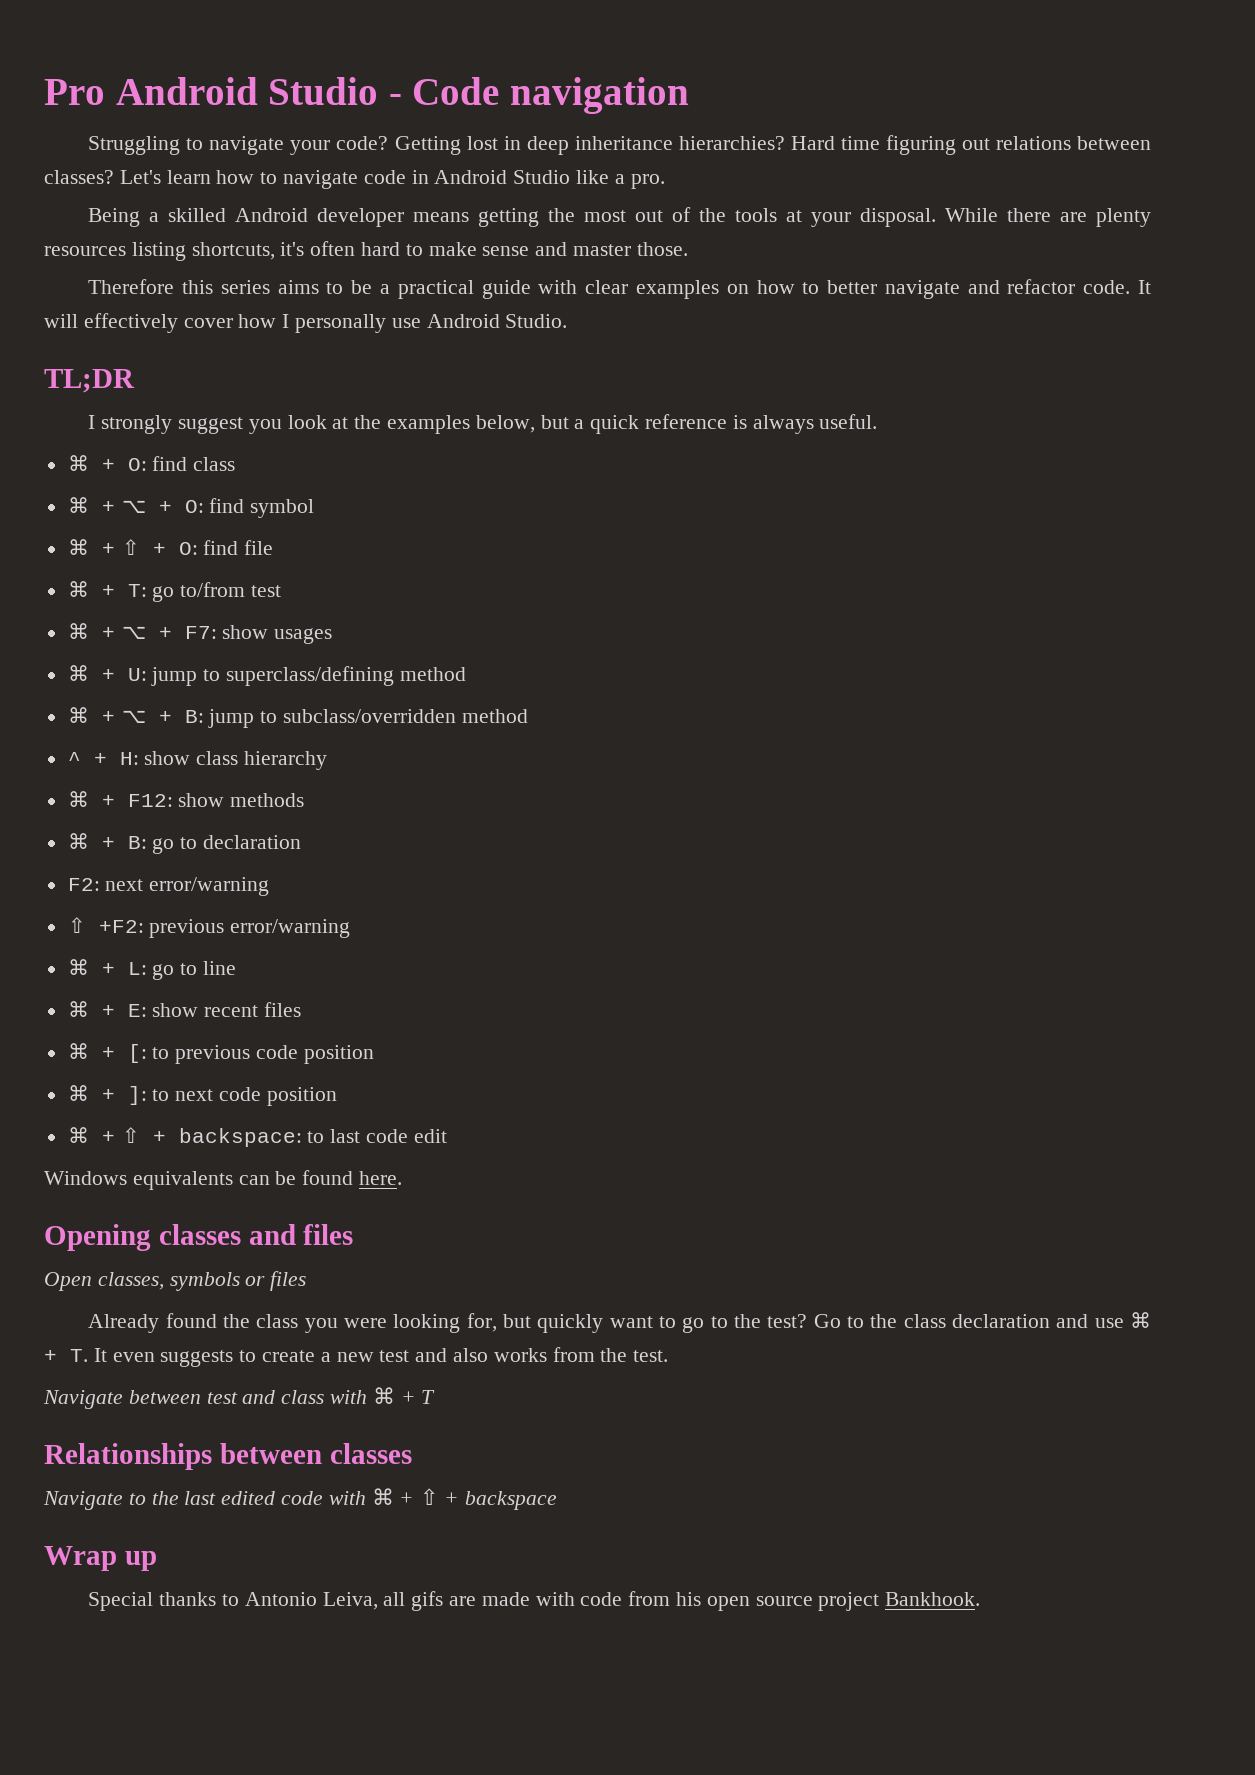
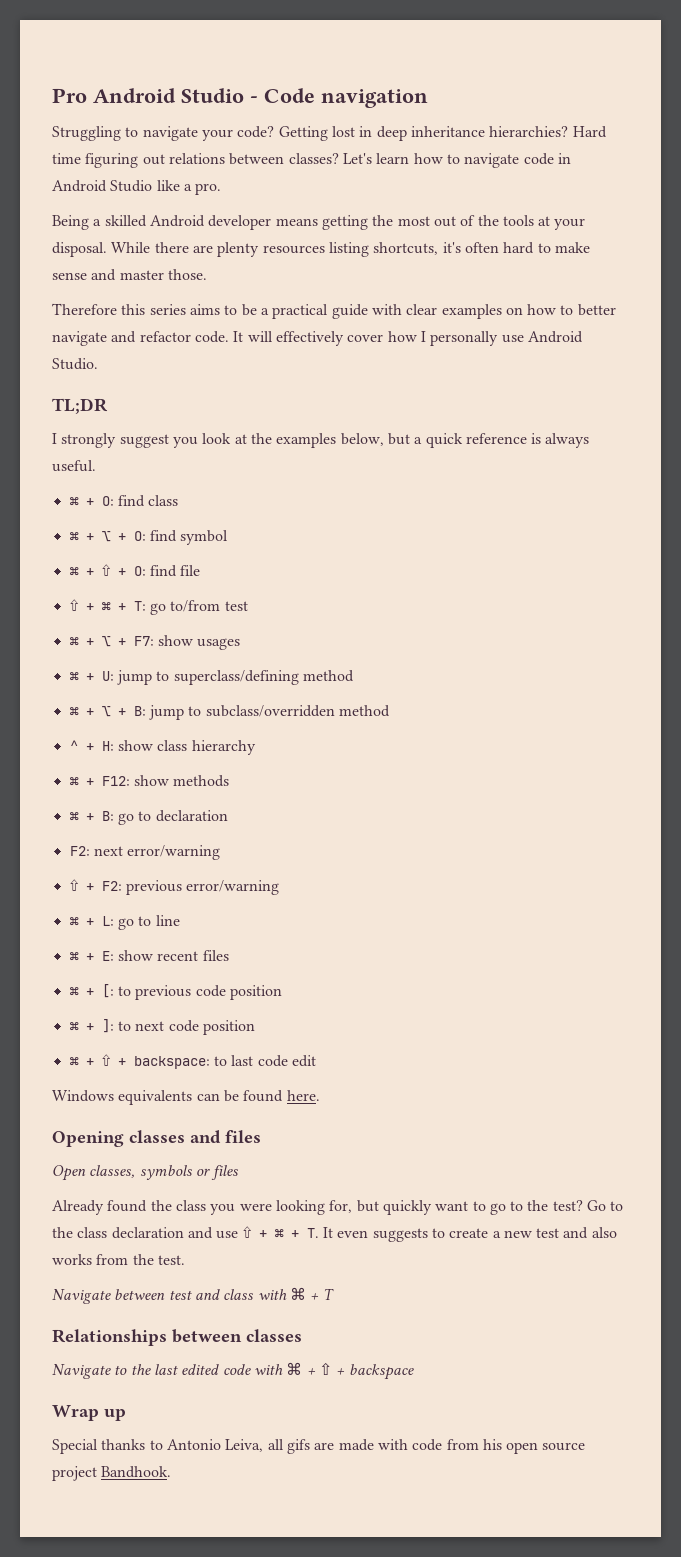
- ⌘ + T: go to/from test
+ ⇧ + ⌘ + T: go to/from test
- ⇧ +F2: previous error/warning
+ ⇧ + F2: previous error/warning
- Go to the class declaration and use ⌘ + T. It even suggests to create a new test and also works from the test.
+ Go to the class declaration and use ⇧ + ⌘ + T. It even suggests to create a new test and also works from the test.
- Special thanks to Antonio Leiva, all gifs are made with code from his open source project Bankhook.
+ Special thanks to Antonio Leiva, all gifs are made with code from his open source project Bandhook.

